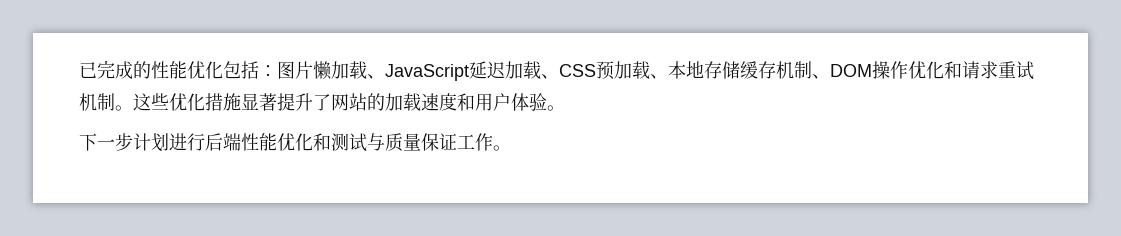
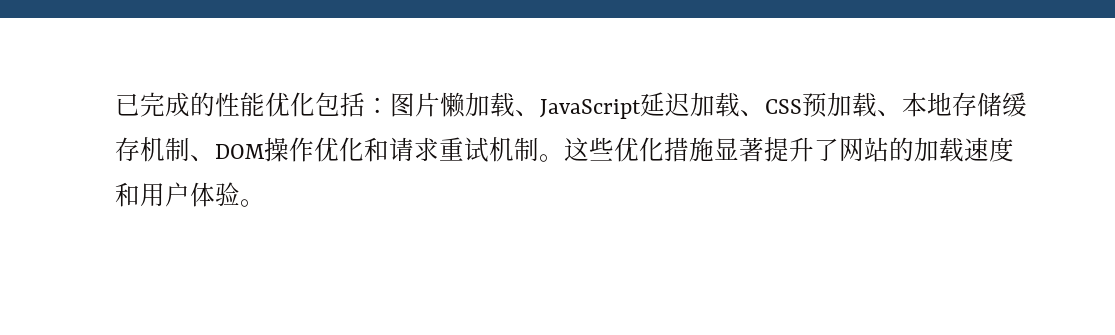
- 下一步计划进行后端性能优化和测试与质量保证工作。

